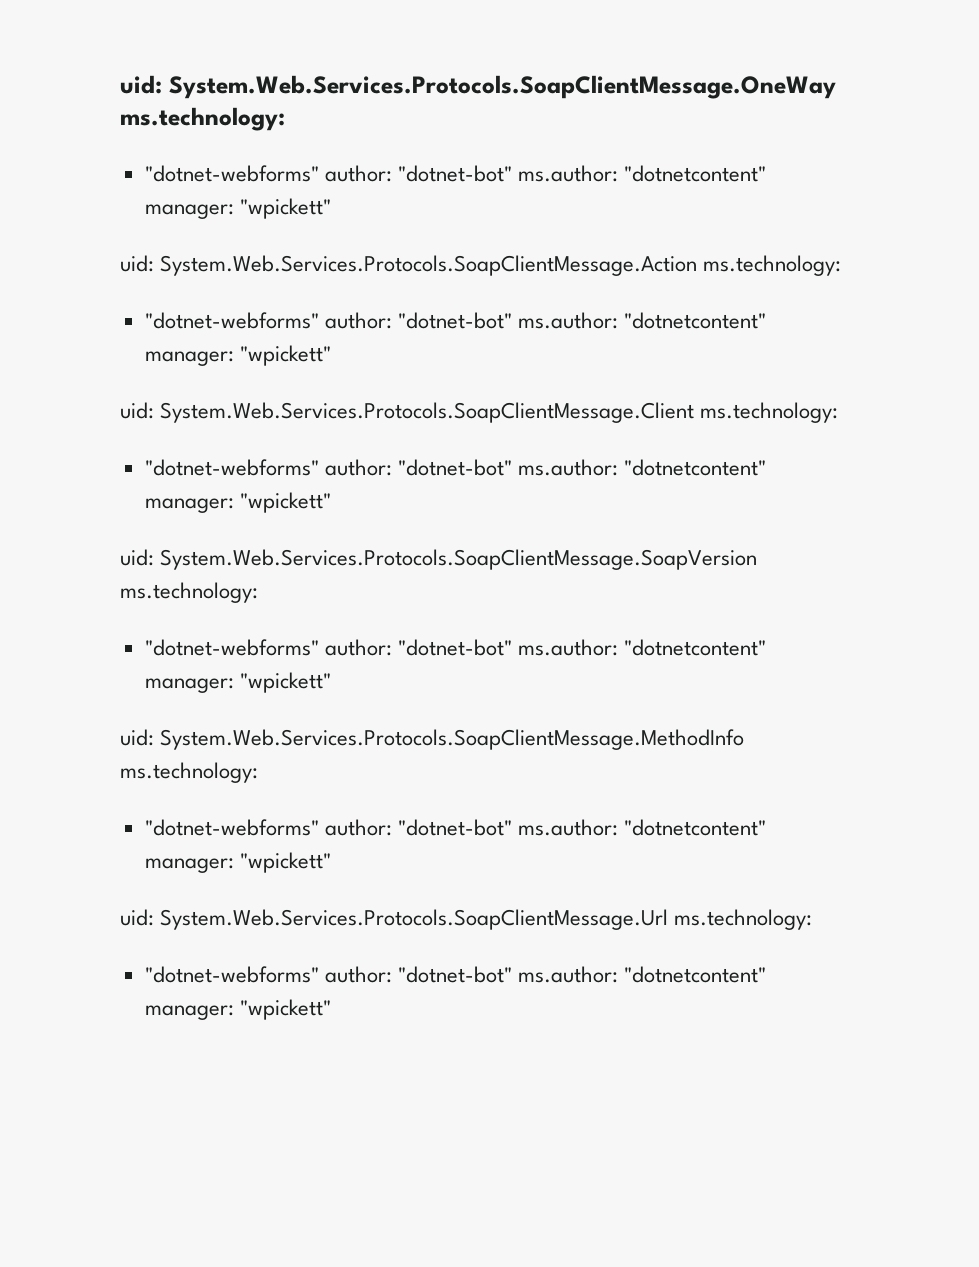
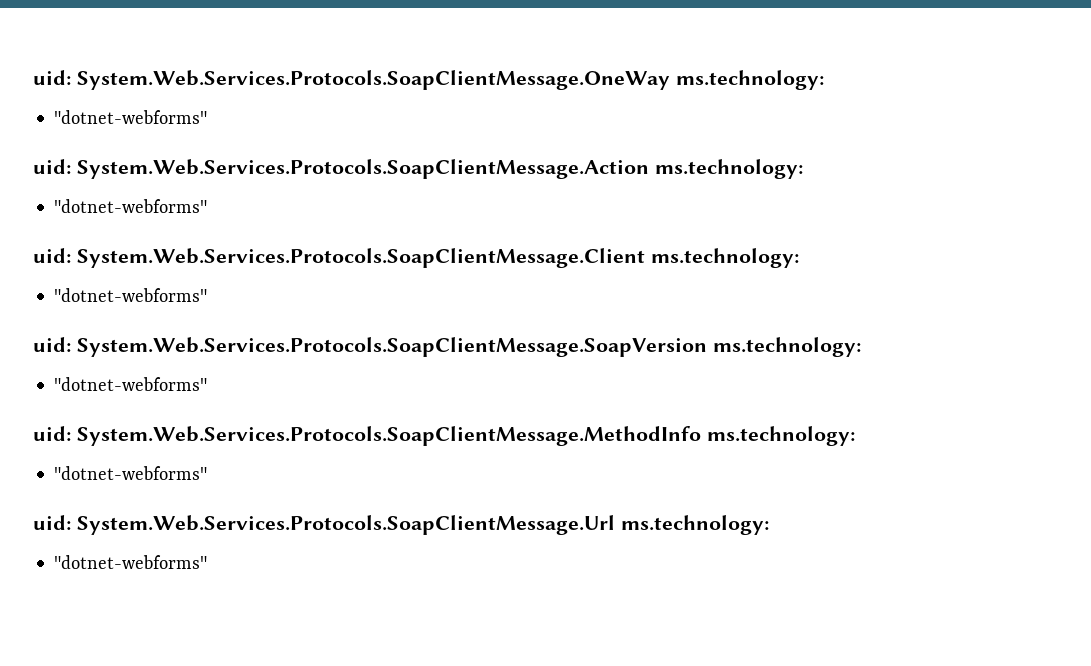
  uid: System.Web.Services.Protocols.SoapClientMessage.OneWay ms.technology:
- "dotnet-webforms" author: "dotnet-bot" ms.author: "dotnetcontent" manager: "wpickett"
+ "dotnet-webforms"
  uid: System.Web.Services.Protocols.SoapClientMessage.Action ms.technology:
- "dotnet-webforms" author: "dotnet-bot" ms.author: "dotnetcontent" manager: "wpickett"
+ "dotnet-webforms"
  uid: System.Web.Services.Protocols.SoapClientMessage.Client ms.technology:
- "dotnet-webforms" author: "dotnet-bot" ms.author: "dotnetcontent" manager: "wpickett"
+ "dotnet-webforms"
  uid: System.Web.Services.Protocols.SoapClientMessage.SoapVersion ms.technology:
- "dotnet-webforms" author: "dotnet-bot" ms.author: "dotnetcontent" manager: "wpickett"
+ "dotnet-webforms"
  uid: System.Web.Services.Protocols.SoapClientMessage.MethodInfo ms.technology:
- "dotnet-webforms" author: "dotnet-bot" ms.author: "dotnetcontent" manager: "wpickett"
+ "dotnet-webforms"
  uid: System.Web.Services.Protocols.SoapClientMessage.Url ms.technology:
- "dotnet-webforms" author: "dotnet-bot" ms.author: "dotnetcontent" manager: "wpickett"
+ "dotnet-webforms"

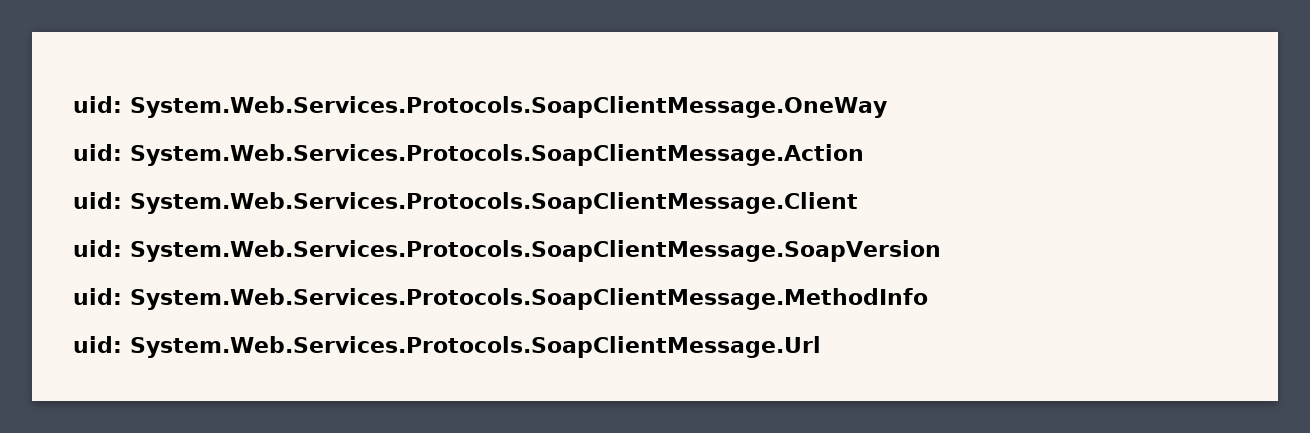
- uid: System.Web.Services.Protocols.SoapClientMessage.OneWay ms.technology:
- "dotnet-webforms"
+ uid: System.Web.Services.Protocols.SoapClientMessage.OneWay
- uid: System.Web.Services.Protocols.SoapClientMessage.Action ms.technology:
- "dotnet-webforms"
+ uid: System.Web.Services.Protocols.SoapClientMessage.Action
- uid: System.Web.Services.Protocols.SoapClientMessage.Client ms.technology:
- "dotnet-webforms"
+ uid: System.Web.Services.Protocols.SoapClientMessage.Client
- uid: System.Web.Services.Protocols.SoapClientMessage.SoapVersion ms.technology:
- "dotnet-webforms"
+ uid: System.Web.Services.Protocols.SoapClientMessage.SoapVersion
- uid: System.Web.Services.Protocols.SoapClientMessage.MethodInfo ms.technology:
- "dotnet-webforms"
+ uid: System.Web.Services.Protocols.SoapClientMessage.MethodInfo
- uid: System.Web.Services.Protocols.SoapClientMessage.Url ms.technology:
- "dotnet-webforms"
+ uid: System.Web.Services.Protocols.SoapClientMessage.Url

